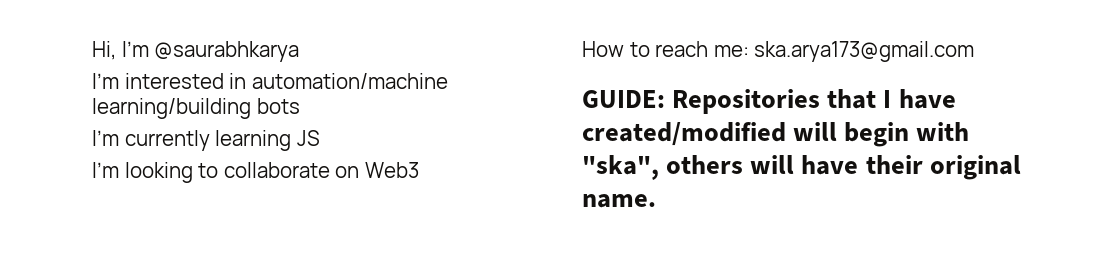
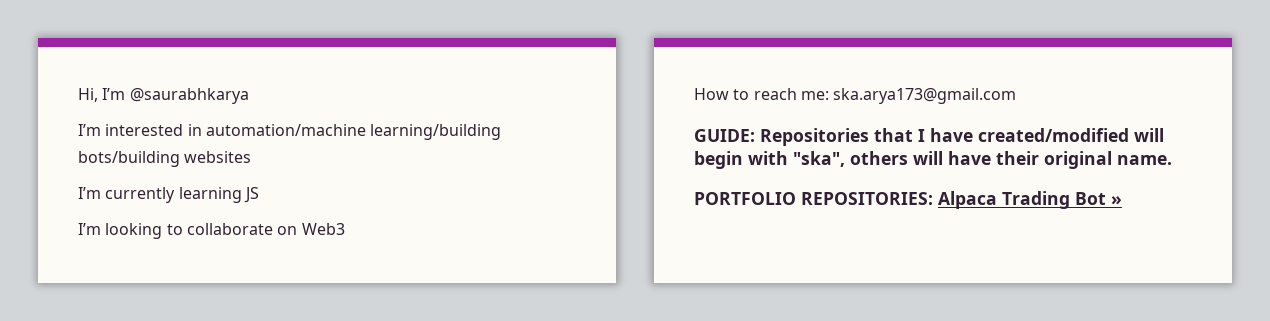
- I’m interested in automation/machine learning/building bots
+ I’m interested in automation/machine learning/building bots/building websites
+ PORTFOLIO REPOSITORIES: Alpaca Trading Bot »

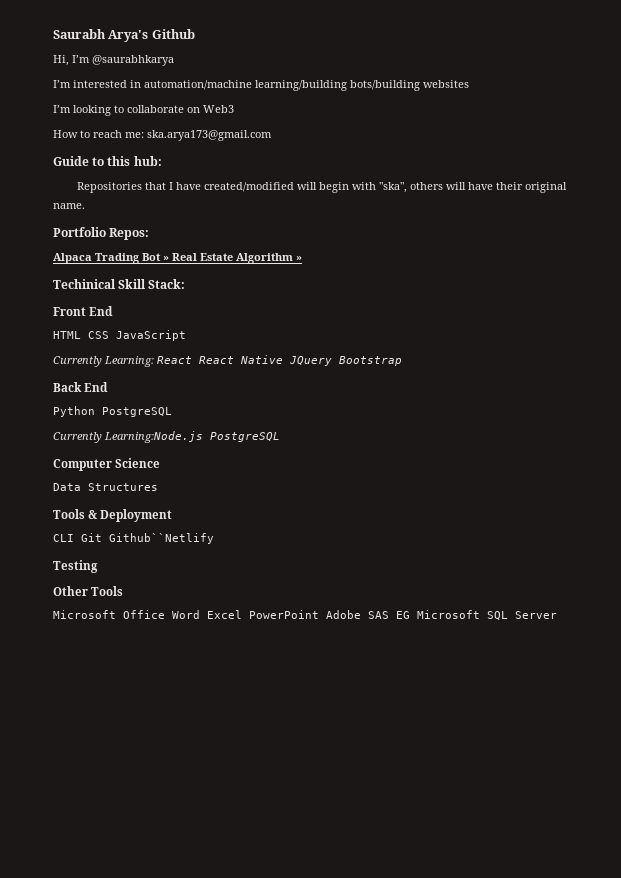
+ Saurabh Arya's Github
- I’m currently learning JS
- GUIDE: Repositories that I have created/modified will begin with "ska", others will have their original name.
+ Guide to this hub:
+ Repositories that I have created/modified will begin with "ska", others will have their original name.
- PORTFOLIO REPOSITORIES: Alpaca Trading Bot »
+ Portfolio Repos:
+ Alpaca Trading Bot » Real Estate Algorithm »
+ Techinical Skill Stack:
+ Front End
+ HTML CSS JavaScript
+ Currently Learning: React React Native JQuery Bootstrap
+ Back End
+ Python PostgreSQL
+ Currently Learning:Node.js PostgreSQL
+ Computer Science
+ Data Structures
+ Tools & Deployment
+ CLI Git Github``Netlify
+ Testing
+ Other Tools
+ Microsoft Office Word Excel PowerPoint Adobe SAS EG Microsoft SQL Server

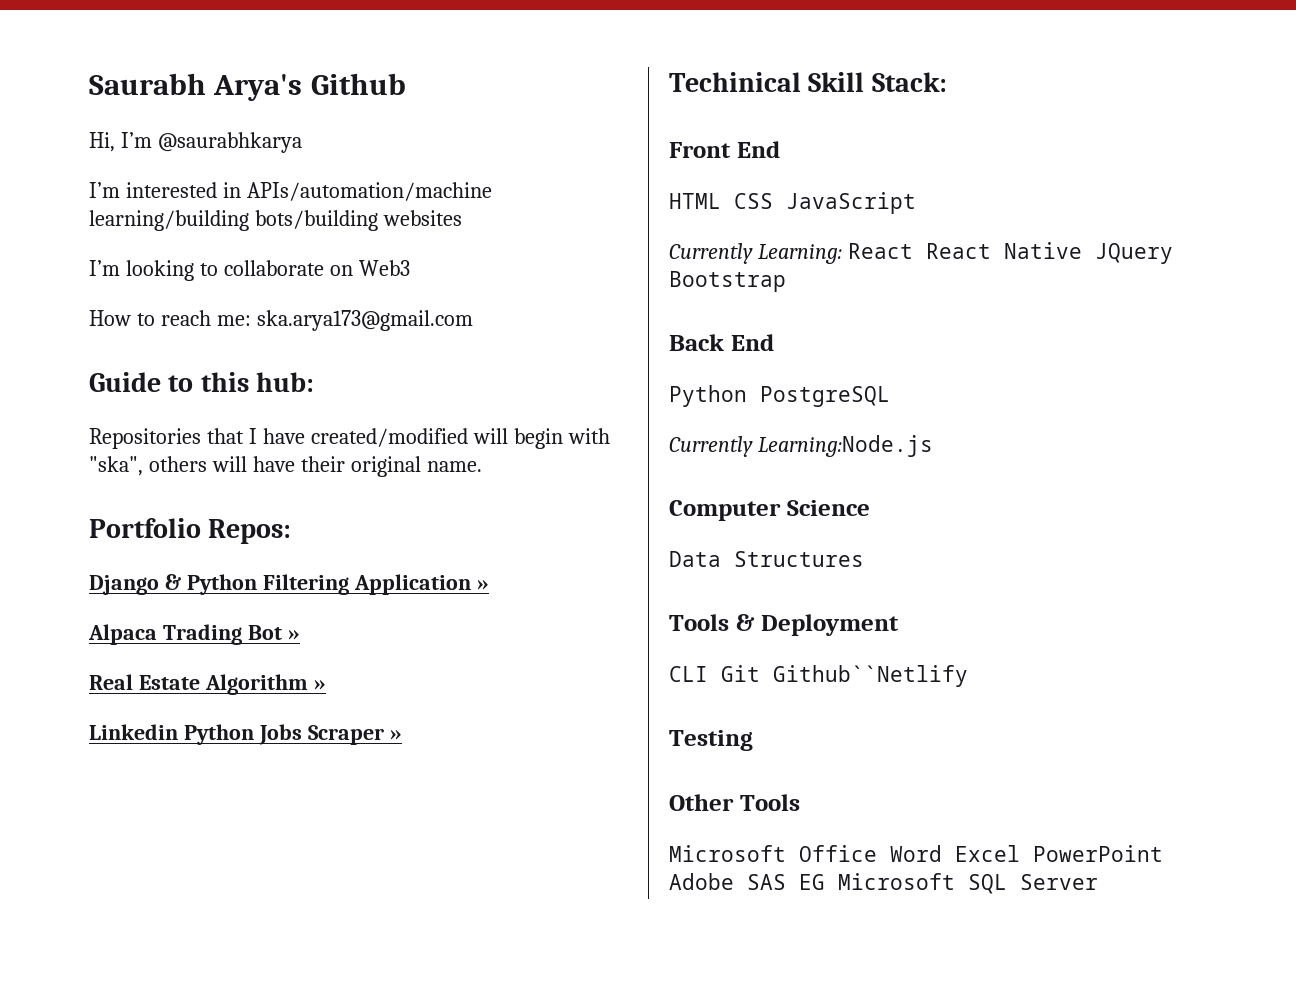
- I’m interested in automation/machine learning/building bots/building websites
+ I’m interested in APIs/automation/machine learning/building bots/building websites
+ Django & Python Filtering Application »
- Alpaca Trading Bot » Real Estate Algorithm »
+ Alpaca Trading Bot »
+ Real Estate Algorithm »
+ Linkedin Python Jobs Scraper »
- Currently Learning:Node.js PostgreSQL
+ Currently Learning:Node.js

